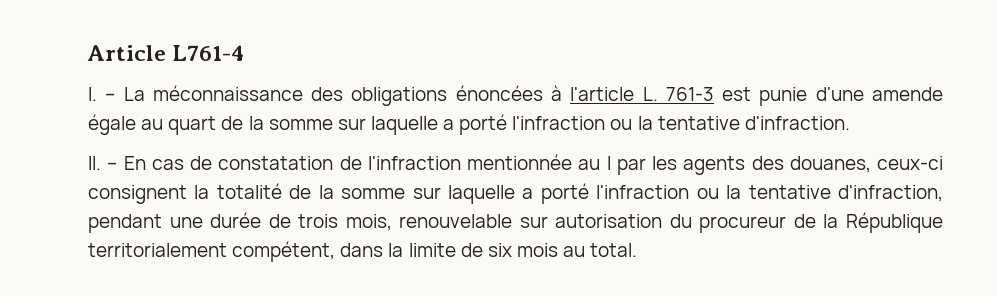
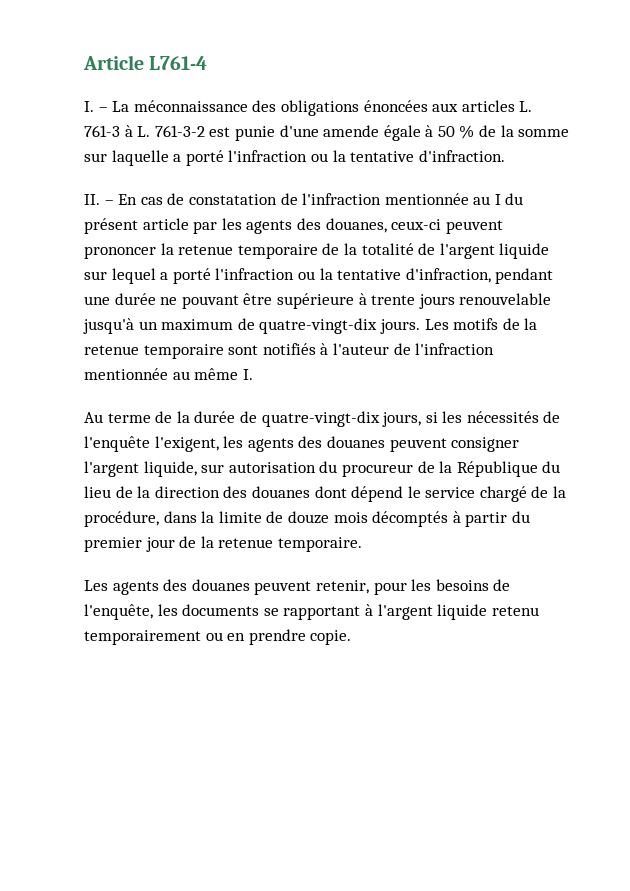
- I. – La méconnaissance des obligations énoncées à l'article L. 761-3 est punie d'une amende égale au quart de la somme sur laquelle a porté l'infraction ou la tentative d'infraction.
+ I. – La méconnaissance des obligations énoncées aux articles L. 761-3 à L. 761-3-2 est punie d'une amende égale à 50 % de la somme sur laquelle a porté l'infraction ou la tentative d'infraction.
- II. – En cas de constatation de l'infraction mentionnée au I par les agents des douanes, ceux-ci consignent la totalité de la somme sur laquelle a porté l'infraction ou la tentative d'infraction, pendant une durée de trois mois, renouvelable sur autorisation du procureur de la République territorialement compétent, dans la limite de six mois au total.
+ II. – En cas de constatation de l'infraction mentionnée au I du présent article par les agents des douanes, ceux-ci peuvent prononcer la retenue temporaire de la totalité de l'argent liquide sur lequel a porté l'infraction ou la tentative d'infraction, pendant une durée ne pouvant être supérieure à trente jours renouvelable jusqu'à un maximum de quatre-vingt-dix jours. Les motifs de la retenue temporaire sont notifiés à l'auteur de l'infraction mentionnée au même I.
+ Au terme de la durée de quatre-vingt-dix jours, si les nécessités de l'enquête l'exigent, les agents des douanes peuvent consigner l'argent liquide, sur autorisation du procureur de la République du lieu de la direction des douanes dont dépend le service chargé de la procédure, dans la limite de douze mois décomptés à partir du premier jour de la retenue temporaire.
+ Les agents des douanes peuvent retenir, pour les besoins de l'enquête, les documents se rapportant à l'argent liquide retenu temporairement ou en prendre copie.

